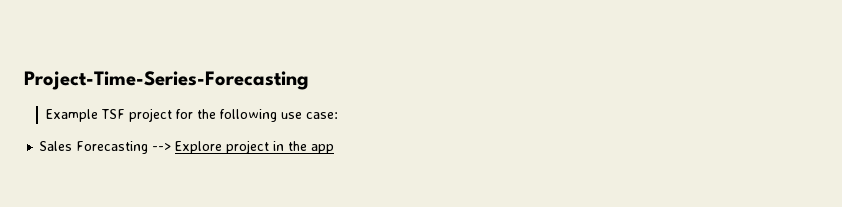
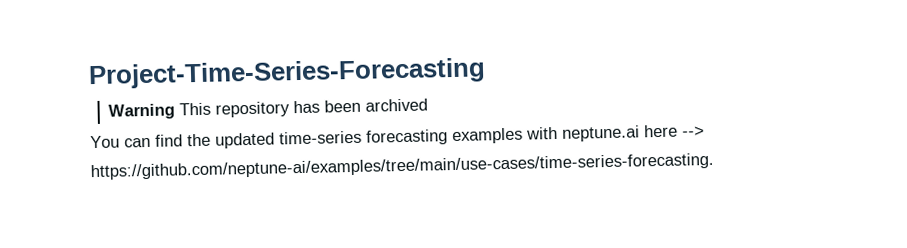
- Example TSF project for the following use case:
- Sales Forecasting --> Explore project in the app
+ Warning This repository has been archived
+ You can find the updated time-series forecasting examples with neptune.ai here -->
+ https://github.com/neptune-ai/examples/tree/main/use-cases/time-series-forecasting.

